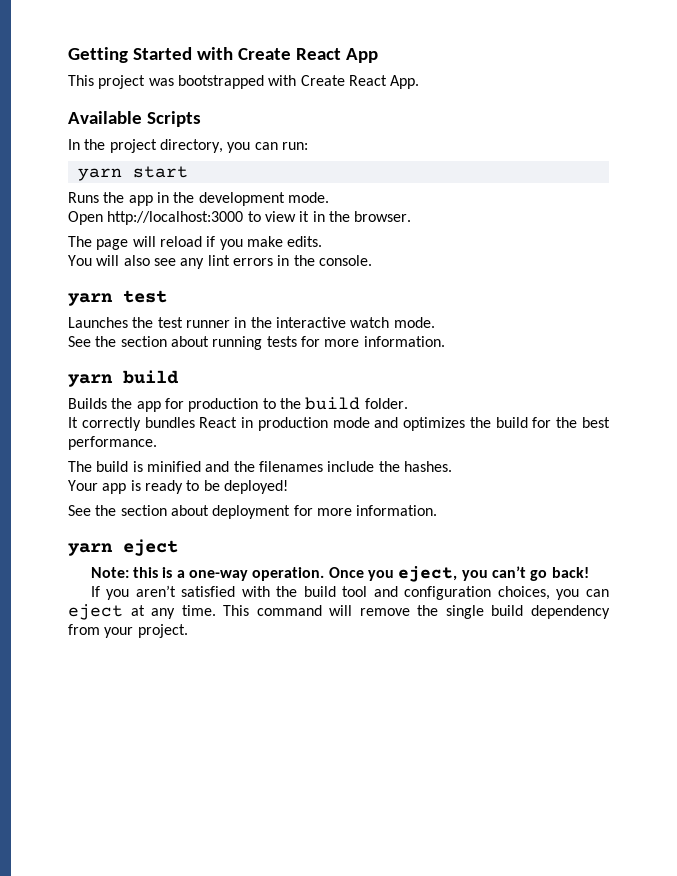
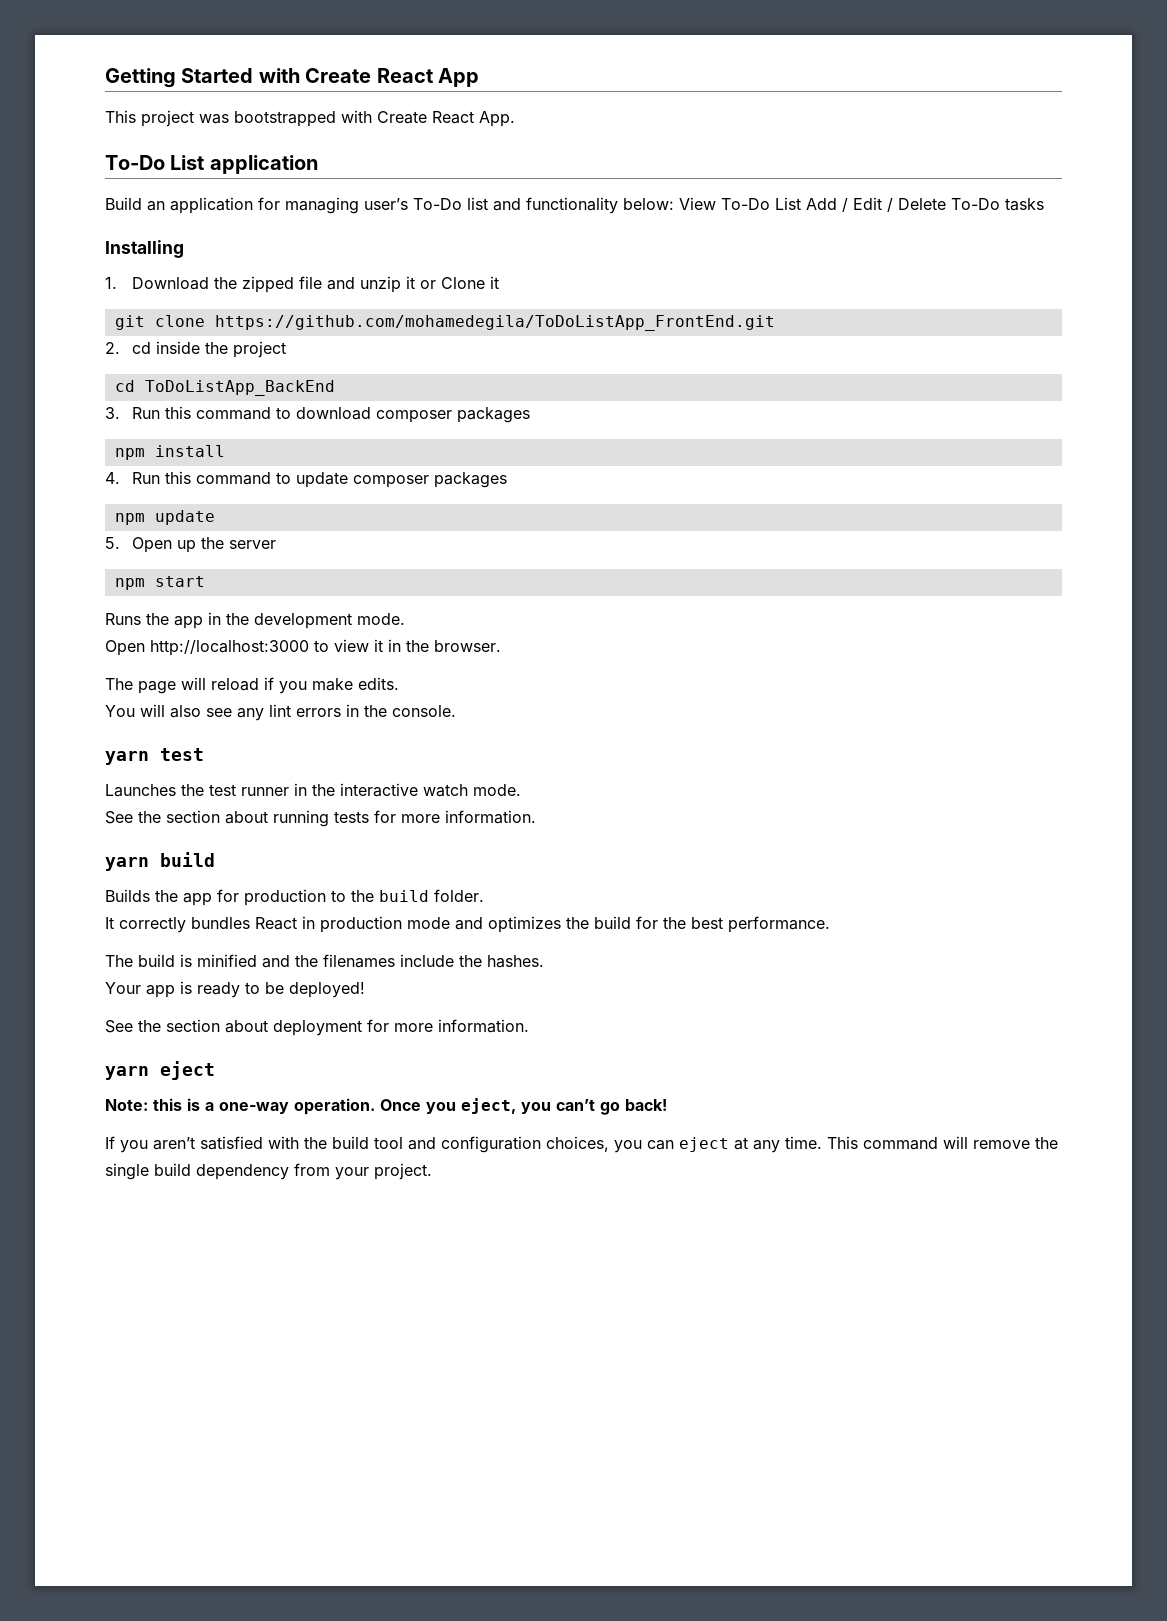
- Available Scripts
- In the project directory, you can run:
- yarn start
+ To-Do List application
+ Build an application for managing user’s To-Do list and functionality below: View To-Do List Add / Edit / Delete To-Do tasks
+ Installing
+ 1. Download the zipped file and unzip it or Clone it
+ git clone https://github.com/mohamedegila/ToDoListApp_FrontEnd.git
+ 2. cd inside the project
+ cd ToDoListApp_BackEnd
+ 3. Run this command to download composer packages
+ npm install
+ 4. Run this command to update composer packages
+ npm update
+ 5. Open up the server
+ npm start

